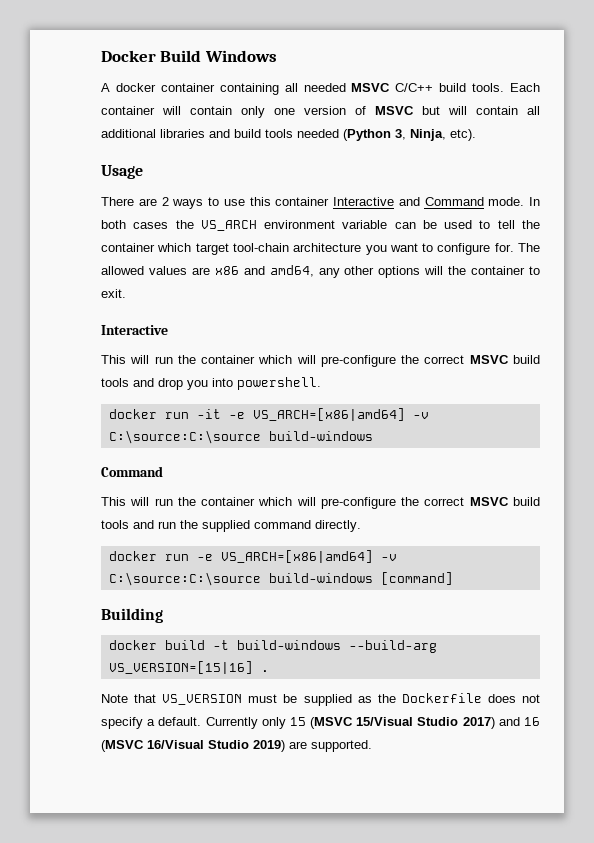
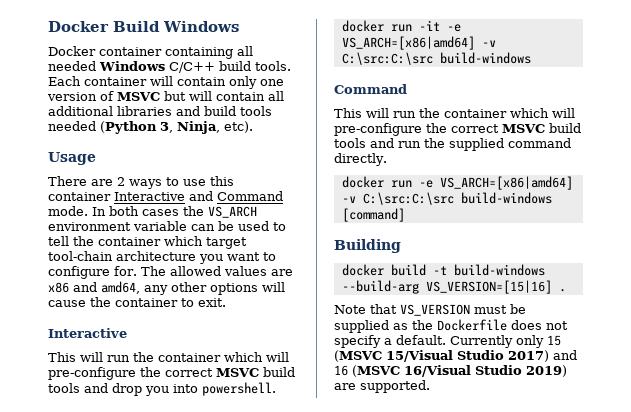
- A docker container containing all needed MSVC C/C++ build tools.
+ Docker container containing all needed Windows C/C++ build tools.
- The allowed values are x86 and amd64, any other options will the container to exit.
+ The allowed values are x86 and amd64, any other options will cause the container to exit.
- docker run -it -e VS_ARCH=[x86|amd64] -v C:\source:C:\source build-windows
+ docker run -it -e VS_ARCH=[x86|amd64] -v C:\src:C:\src build-windows
- docker run -e VS_ARCH=[x86|amd64] -v C:\source:C:\source build-windows [command]
+ docker run -e VS_ARCH=[x86|amd64] -v C:\src:C:\src build-windows [command]

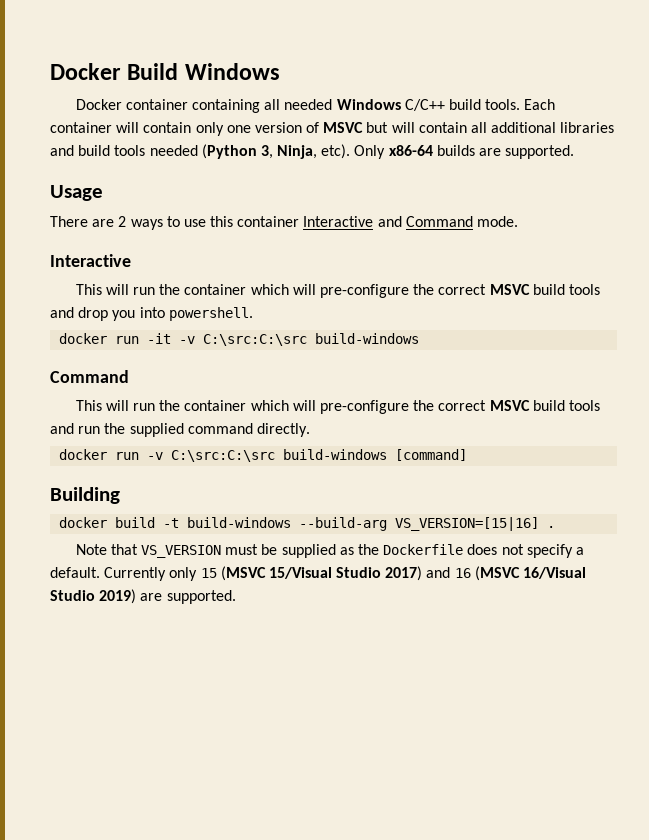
+ Only x86-64 builds are supported.
- In both cases the VS_ARCH environment variable can be used to tell the container which target tool-chain architecture you want to configure for. The allowed values are x86 and amd64, any other options will cause the container to exit.
- docker run -it -e VS_ARCH=[x86|amd64] -v C:\src:C:\src build-windows
+ docker run -it -v C:\src:C:\src build-windows
- docker run -e VS_ARCH=[x86|amd64] -v C:\src:C:\src build-windows [command]
+ docker run -v C:\src:C:\src build-windows [command]

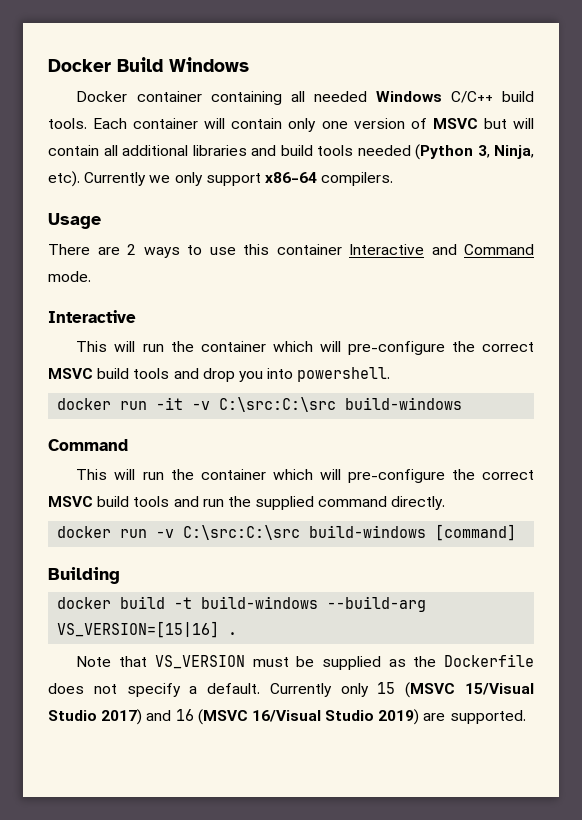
- Only x86-64 builds are supported.
+ Currently we only support x86-64 compilers.

